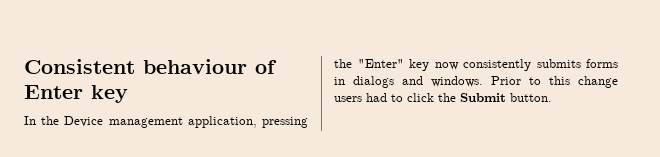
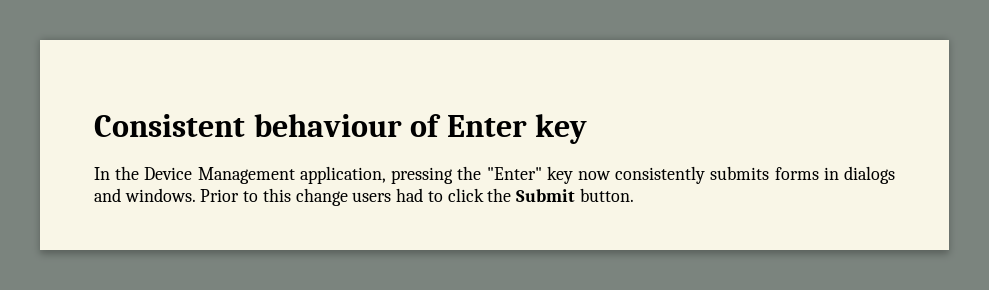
- In the Device management application, pressing the "Enter" key now consistently submits forms in dialogs and windows.
+ In the Device Management application, pressing the "Enter" key now consistently submits forms in dialogs and windows.

